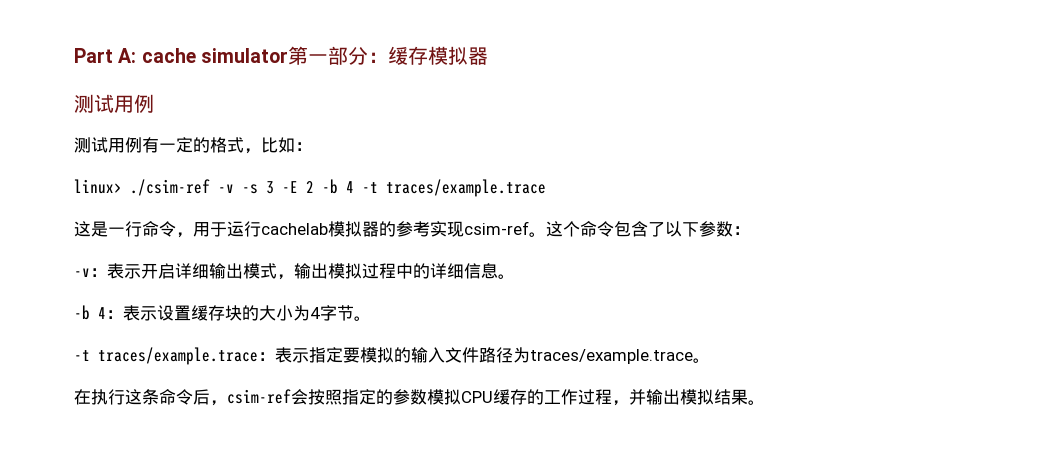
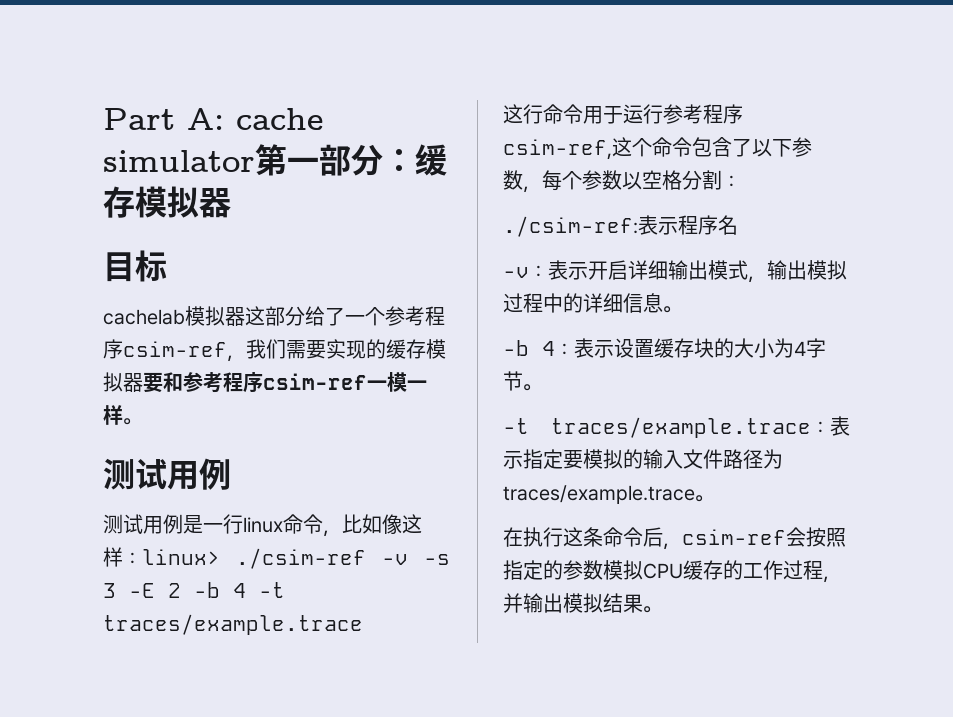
  Part A: cache simulator第一部分：缓存模拟器
+ 目标
+ cachelab模拟器这部分给了一个参考程序csim-ref，我们需要实现的缓存模拟器要和参考程序csim-ref一模一样。
  测试用例
- 测试用例有一定的格式，比如：
- linux> ./csim-ref -v -s 3 -E 2 -b 4 -t traces/example.trace
+ 测试用例是一行linux命令，比如像这样：linux> ./csim-ref -v -s 3 -E 2 -b 4 -t traces/example.trace
- 这是一行命令，用于运行cachelab模拟器的参考实现csim-ref。这个命令包含了以下参数：
+ 这行命令用于运行参考程序csim-ref,这个命令包含了以下参数，每个参数以空格分割：
+ ./csim-ref:表示程序名

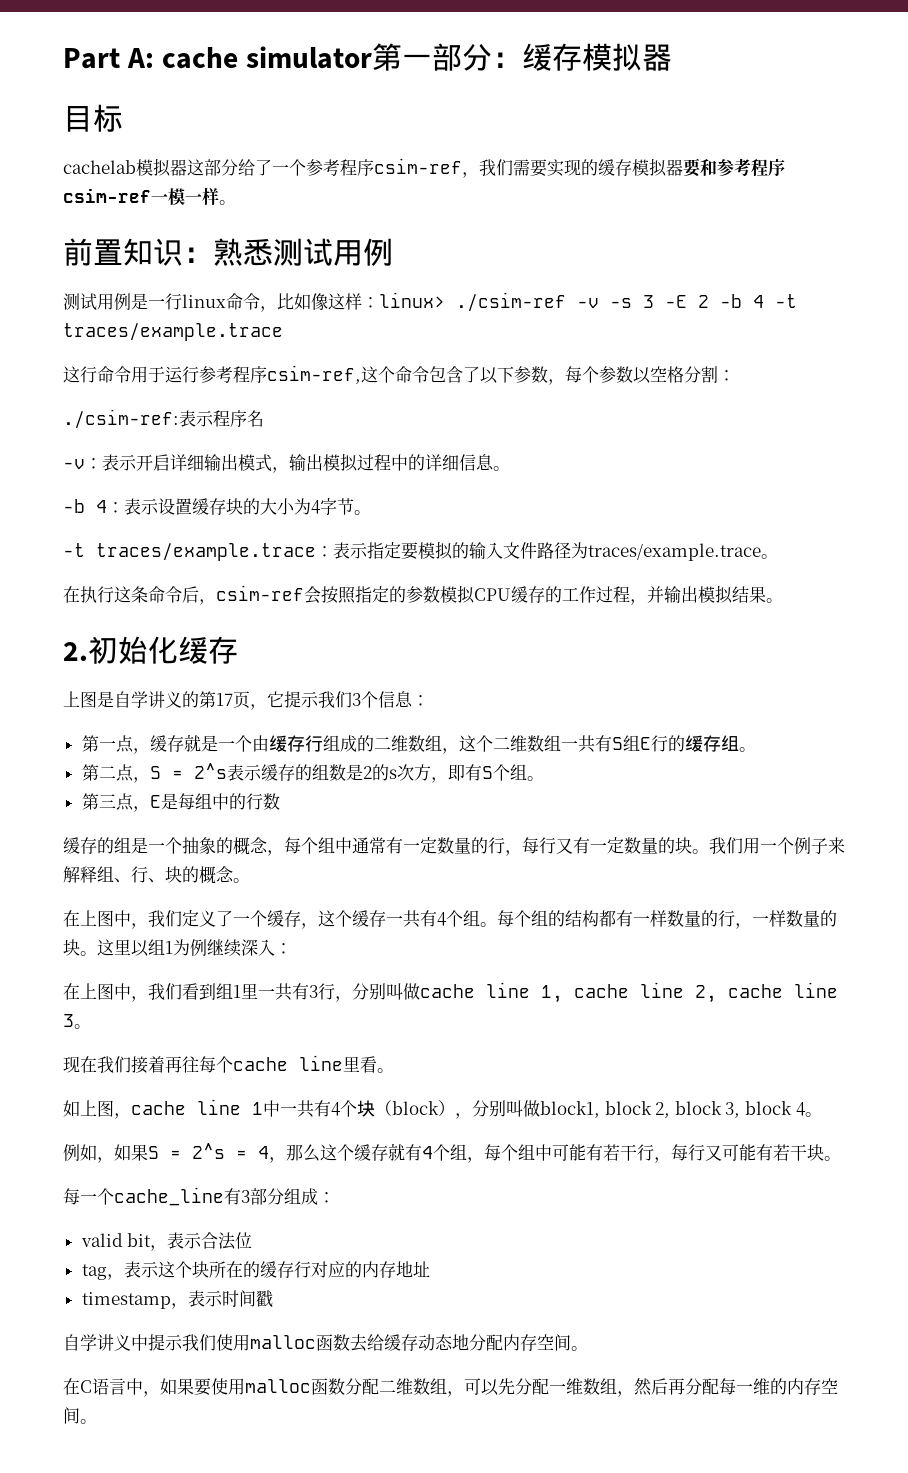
  cachelab模拟器这部分给了一个参考程序csim-ref，我们需要实现的缓存模拟器要和参考程序csim-ref一模一样。
- 测试用例
+ 前置知识：熟悉测试用例
+ 2.初始化缓存
+ 上图是自学讲义的第17页，它提示我们3个信息：
+ 第一点，缓存就是一个由缓存行组成的二维数组，这个二维数组一共有S组E行的缓存组。
+ 第二点，S = 2^s表示缓存的组数是2的s次方，即有S个组。
+ 第三点，E是每组中的行数
+ 缓存的组是一个抽象的概念，每个组中通常有一定数量的行，每行又有一定数量的块。我们用一个例子来解释组、行、块的概念。
+ 在上图中，我们定义了一个缓存，这个缓存一共有4个组。每个组的结构都有一样数量的行，一样数量的块。这里以组1为例继续深入：
+ 在上图中，我们看到组1里一共有3行，分别叫做cache line 1, cache line 2, cache line 3。
+ 现在我们接着再往每个cache line里看。
+ 如上图，cache line 1中一共有4个块（block），分别叫做block1, block 2, block 3, block 4。
+ 例如，如果S = 2^s = 4，那么这个缓存就有4个组，每个组中可能有若干行，每行又可能有若干块。
+ 每一个cache_line有3部分组成：
+ valid bit，表示合法位
+ tag，表示这个块所在的缓存行对应的内存地址
+ timestamp，表示时间戳
+ 自学讲义中提示我们使用malloc函数去给缓存动态地分配内存空间。
+ 在C语言中，如果要使用malloc函数分配二维数组，可以先分配一维数组，然后再分配每一维的内存空间。

